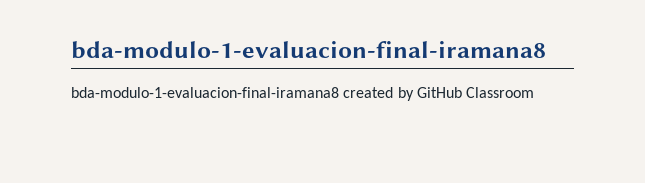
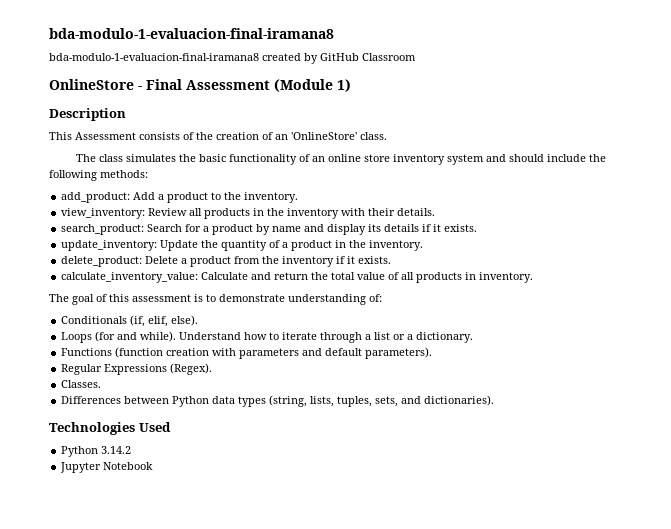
+ OnlineStore - Final Assessment (Module 1)
+ Description
+ This Assessment consists of the creation of an 'OnlineStore' class.
+ The class simulates the basic functionality of an online store inventory system and should include the following methods:
+ add_product: Add a product to the inventory.
+ view_inventory: Review all products in the inventory with their details.
+ search_product: Search for a product by name and display its details if it exists.
+ update_inventory: Update the quantity of a product in the inventory.
+ delete_product: Delete a product from the inventory if it exists.
+ calculate_inventory_value: Calculate and return the total value of all products in inventory.
+ The goal of this assessment is to demonstrate understanding of:
+ Conditionals (if, elif, else).
+ Loops (for and while). Understand how to iterate through a list or a dictionary.
+ Functions (function creation with parameters and default parameters).
+ Regular Expressions (Regex).
+ Classes.
+ Differences between Python data types (string, lists, tuples, sets, and dictionaries).
+ Technologies Used
+ Python 3.14.2
+ Jupyter Notebook

